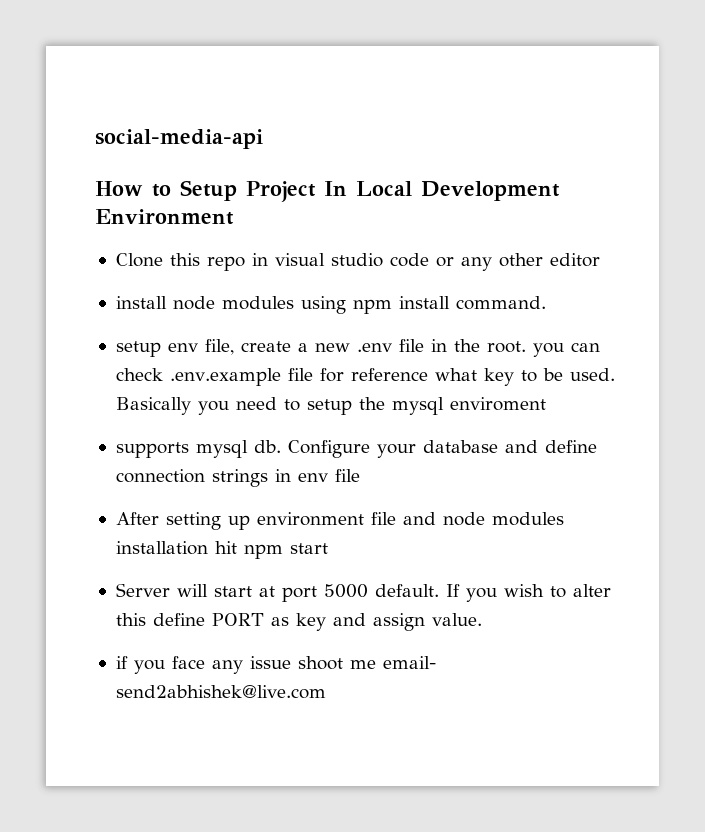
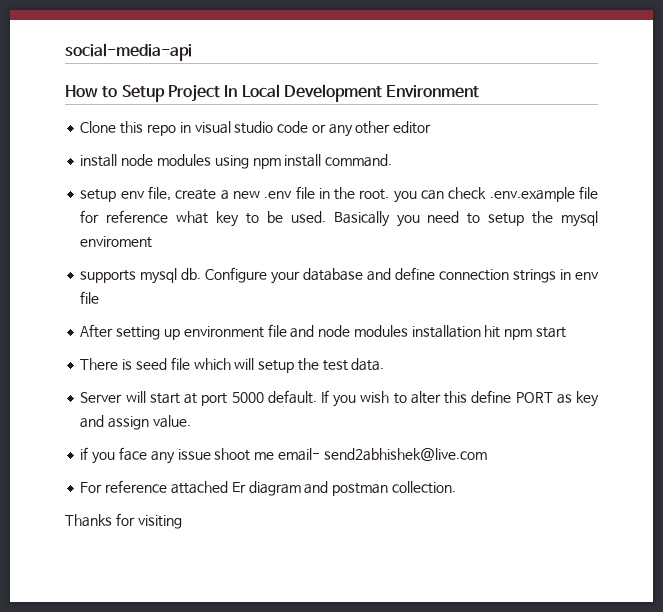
+ There is seed file which will setup the test data.
+ For reference attached Er diagram and postman collection.
+ Thanks for visiting

